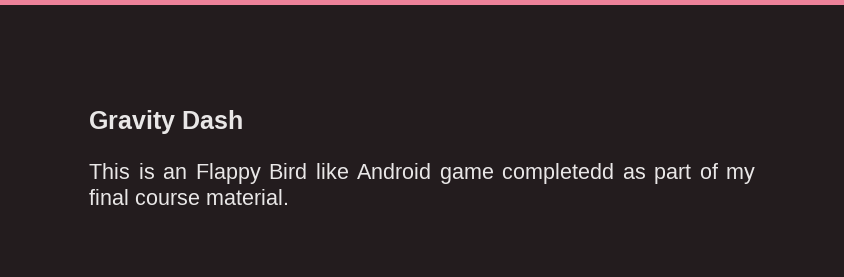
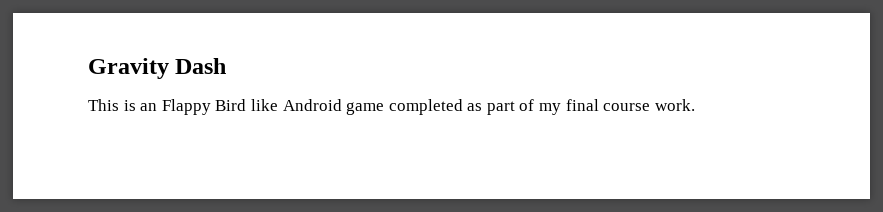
- This is an Flappy Bird like Android game completedd as part of my final course material.
+ This is an Flappy Bird like Android game completed as part of my final course work.

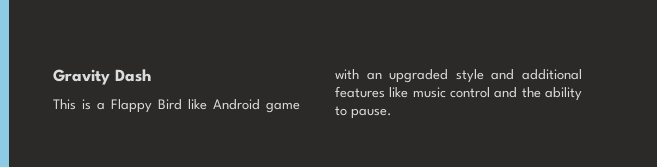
- This is an Flappy Bird like Android game completed as part of my final course work.
+ This is a Flappy Bird like Android game with an upgraded style and additional features like music control and the ability to pause.

